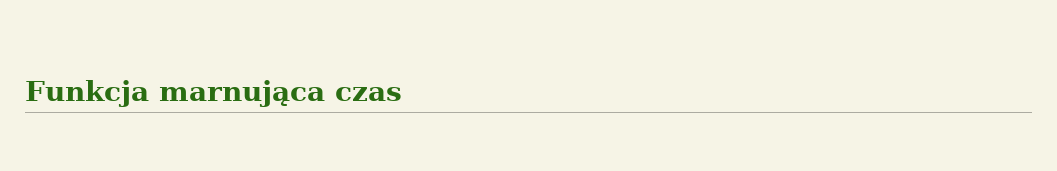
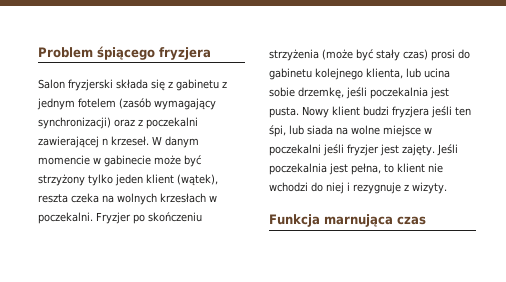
+ Problem śpiącego fryzjera
+ Salon fryzjerski składa się z gabinetu z jednym fotelem (zasób wymagający synchronizacji) oraz z poczekalni zawierającej n krzeseł. W danym momencie w gabinecie może być strzyżony tylko jeden klient (wątek), reszta czeka na wolnych krzesłach w poczekalni. Fryzjer po skończeniu strzyżenia (może być stały czas) prosi do gabinetu kolejnego klienta, lub ucina sobie drzemkę, jeśli poczekalnia jest pusta. Nowy klient budzi fryzjera jeśli ten śpi, lub siada na wolne miejsce w poczekalni jeśli fryzjer jest zajęty. Jeśli poczekalnia jest pełna, to klient nie wchodzi do niej i rezygnuje z wizyty.

